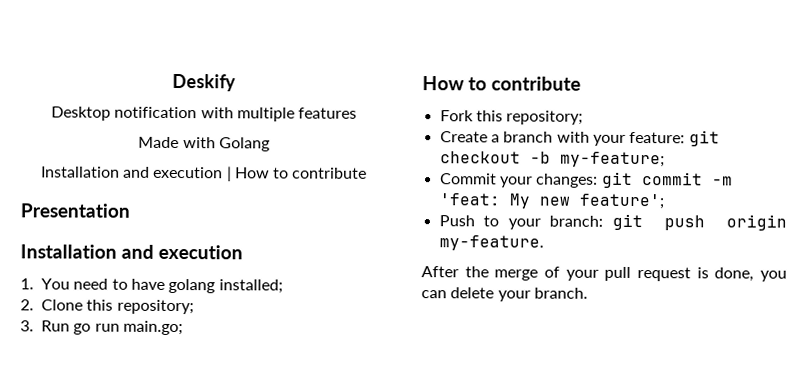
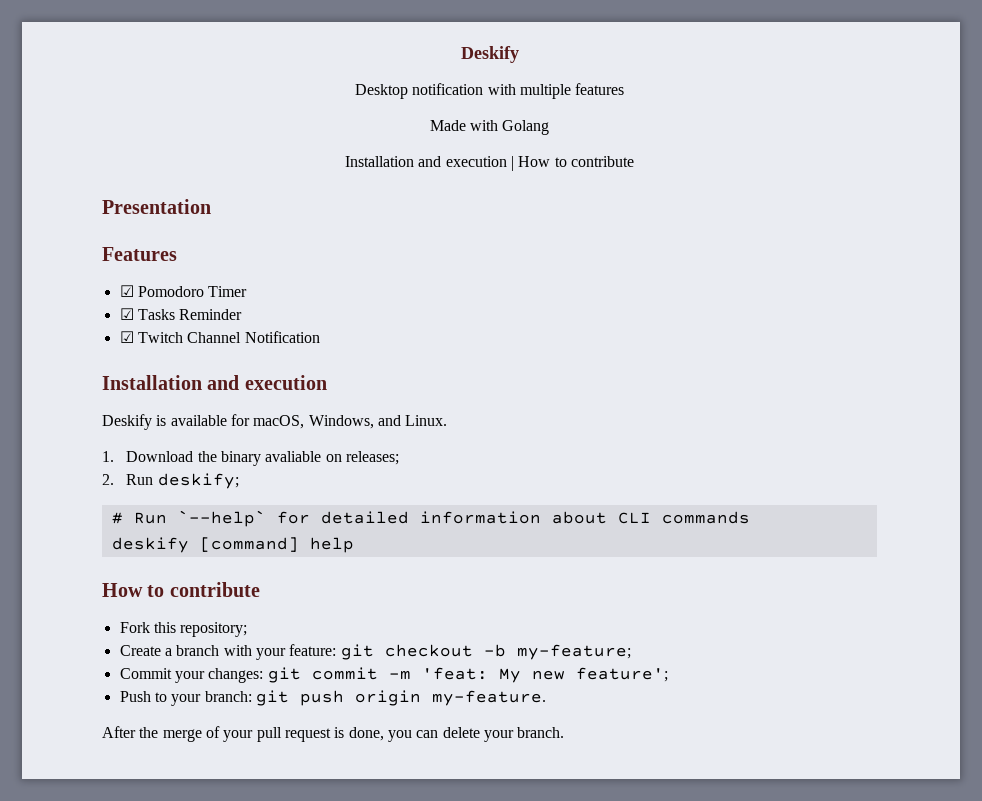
  Presentation
+ Features
+ ☑ Pomodoro Timer
+ ☑ Tasks Reminder
+ ☑ Twitch Channel Notification
  Installation and execution
- 1. You need to have golang installed;
- 2. Clone this repository;
- 3. Run go run main.go;
+ Deskify is available for macOS, Windows, and Linux.
+ 1. Download the binary avaliable on releases;
+ 2. Run deskify;
+ # Run `--help` for detailed information about CLI commands
+ deskify [command] help

